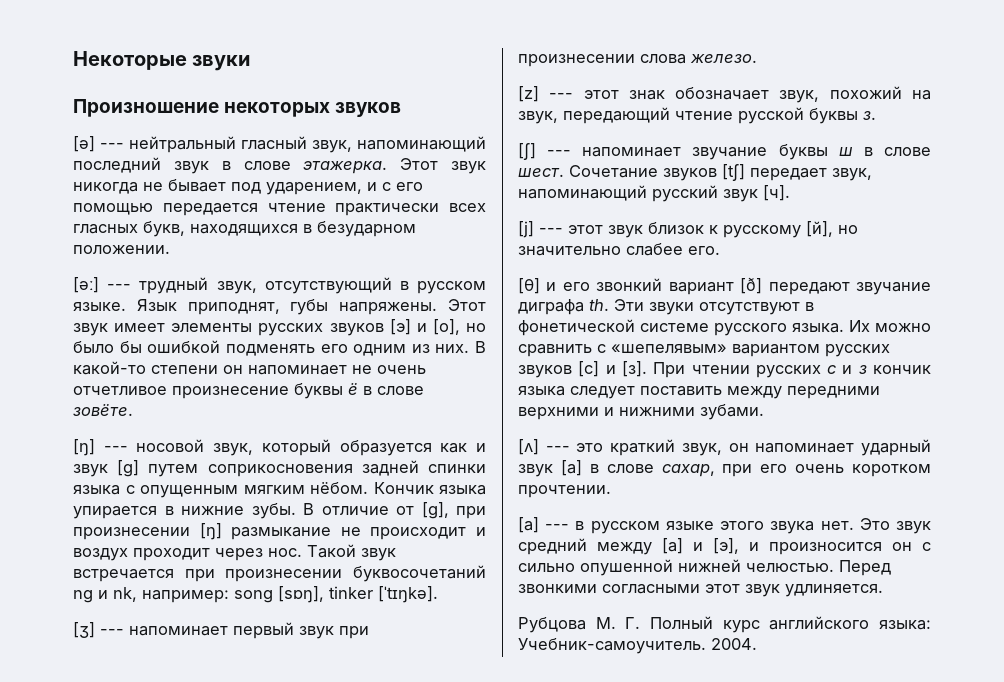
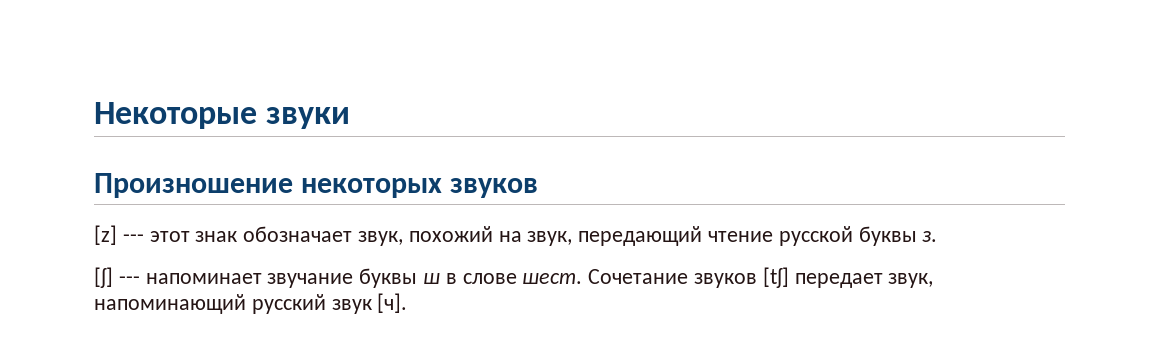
- [ə] --- нейтральный гласный звук, напоминающий последний звук в слове этажерка. Этот звук никогда не бывает под ударением, и с его помощью передается чтение практически всех гласных букв, находящихся в безударном положении.
- [əː] --- трудный звук, отсутствующий в русском языке. Язык приподнят, губы напряжены. Этот звук имеет элементы русских звуков [э] и [о], но было бы ошибкой подменять его одним из них. В какой-то степени он напоминает не очень отчетливое произнесение буквы ё в слове зовёте.
- [ŋ] --- носовой звук, который образуется как и звук [ɡ] путем соприкосновения задней спинки языка с опущенным мягким нёбом. Кончик языка упирается в нижние зубы. В отличие от [ɡ], при произнесении [ŋ] размыкание не происходит и воздух проходит через нос. Такой звук встречается при произнесении буквосочетаний ng и nk, например: song [sɒŋ], tinker [ˈtɪŋkə].
- [ʒ] --- напоминает первый звук при произнесении слова железо.
- [j] --- этот звук близок к русскому [й], но значительно слабее его.
- [θ] и его звонкий вариант [ð] передают звучание диграфа th. Эти звуки отсутствуют в фонетической системе русского языка. Их можно сравнить с «шепелявым» вариантом русских звуков [с] и [з]. При чтении русских с и з кончик языка следует поставить между передними верхними и нижними зубами.
- [ʌ] --- это краткий звук, он напоминает ударный звук [а] в слове сахар, при его очень коротком прочтении.
- [a] --- в русском языке этого звука нет. Это звук средний между [а] и [э], и произносится он с сильно опушенной нижней челюстью. Перед звонкими согласными этот звук удлиняется.
- Рубцова М. Г. Полный курс английского языка: Учебник-самоучитель. 2004.

